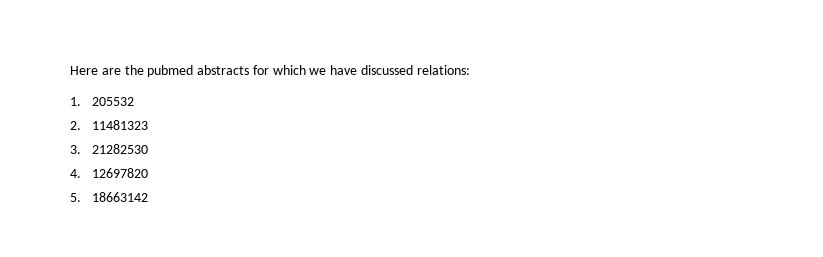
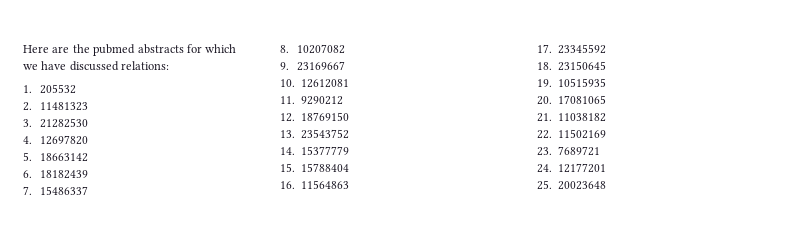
+ 6. 18182439
+ 7. 15486337
+ 8. 10207082
+ 9. 23169667
+ 10. 12612081
+ 11. 9290212
+ 12. 18769150
+ 13. 23543752
+ 14. 15377779
+ 15. 15788404
+ 16. 11564863
+ 17. 23345592
+ 18. 23150645
+ 19. 10515935
+ 20. 17081065
+ 21. 11038182
+ 22. 11502169
+ 23. 7689721
+ 24. 12177201
+ 25. 20023648

